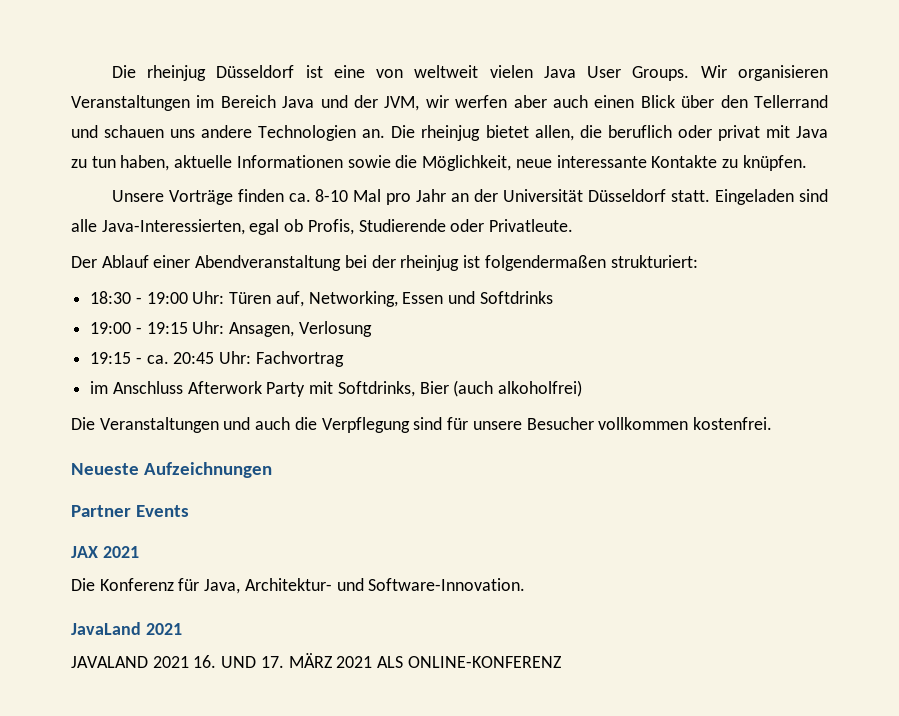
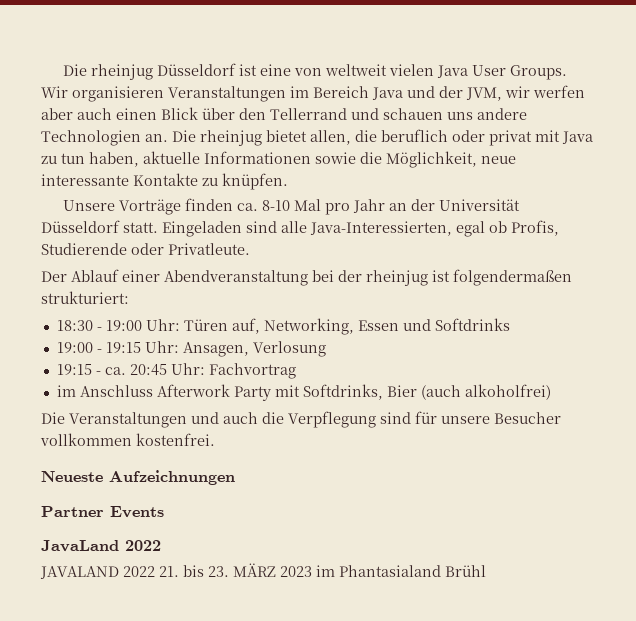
- JAX 2021
- Die Konferenz für Java, Architektur- und Software-Innovation.
- JavaLand 2021
+ JavaLand 2022
- JAVALAND 2021 16. UND 17. MÄRZ 2021 ALS ONLINE-KONFERENZ
+ JAVALAND 2022 21. bis 23. MÄRZ 2023 im Phantasialand Brühl

